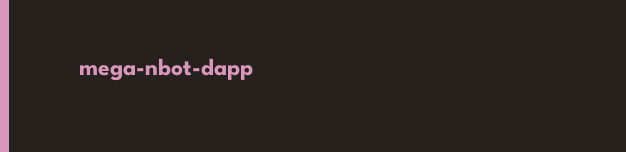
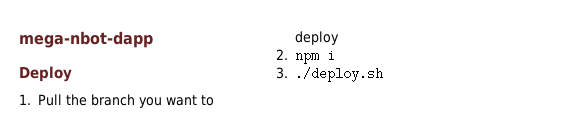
+ Deploy
+ 1. Pull the branch you want to deploy
+ 2. npm i
+ 3. ./deploy.sh

